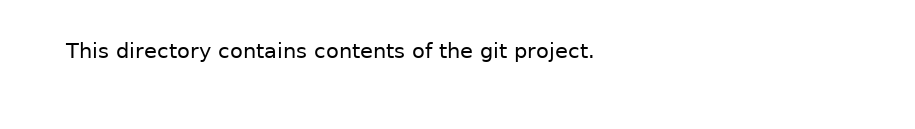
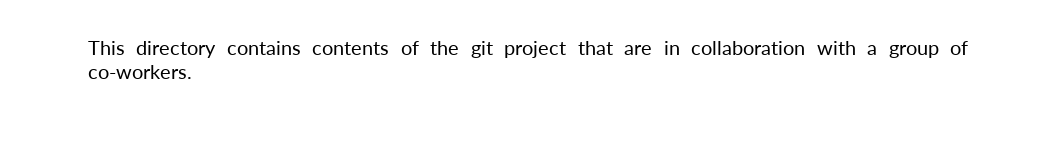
- This directory contains contents of the git project.
+ This directory contains contents of the git project that are in collaboration with a group of co-workers.

